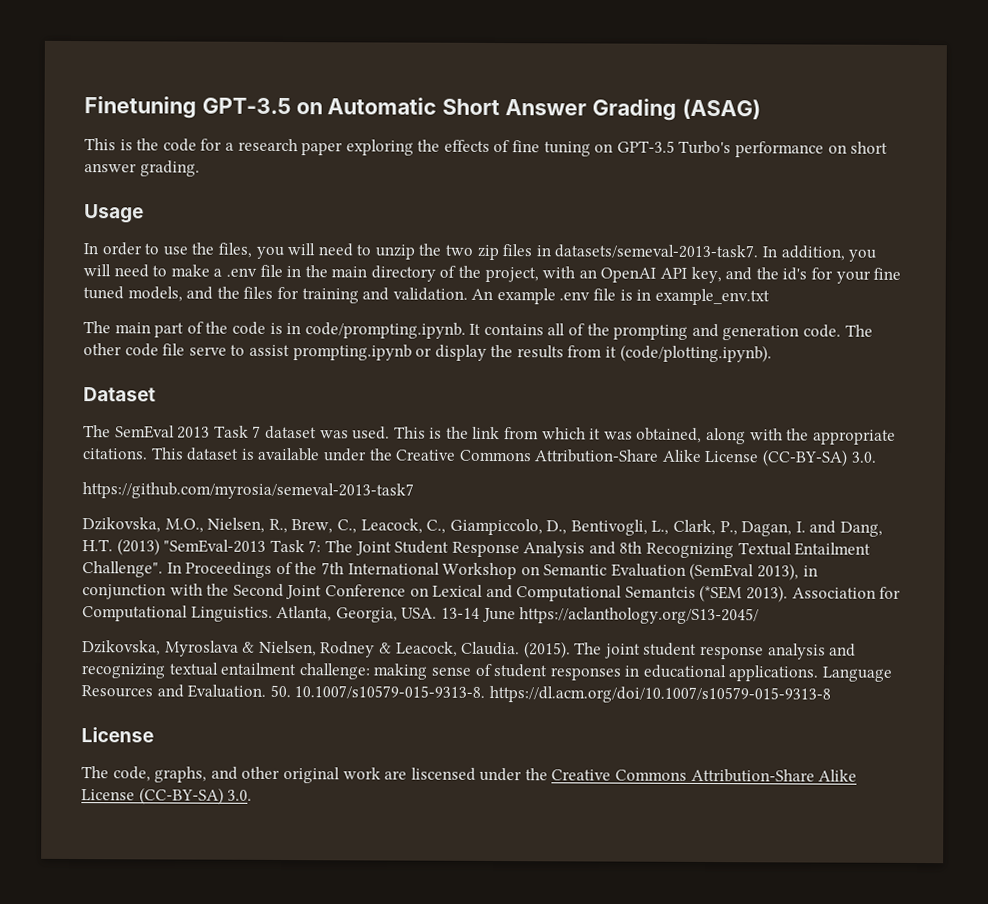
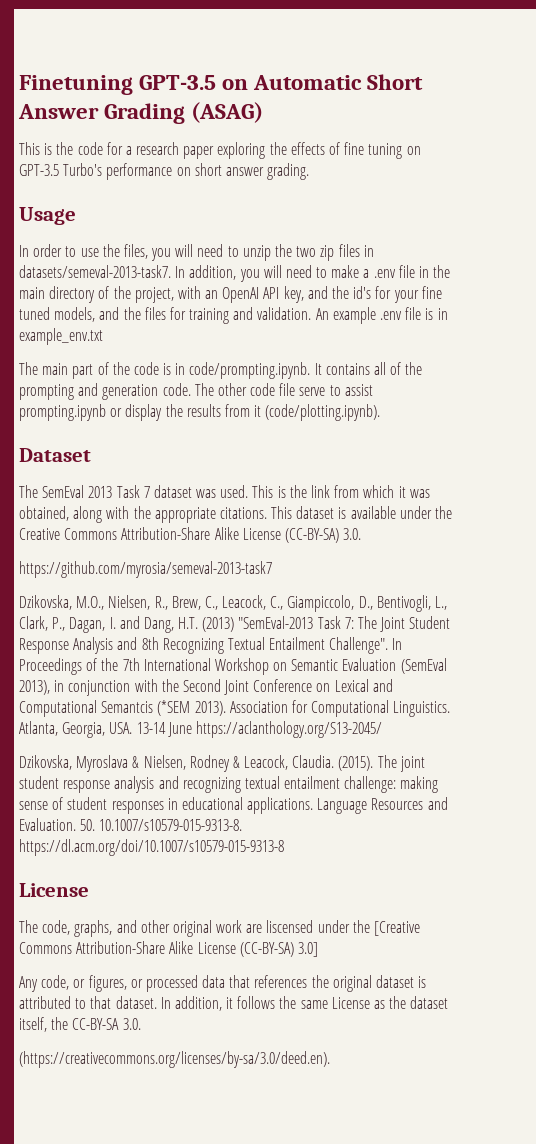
- The code, graphs, and other original work are liscensed under the Creative Commons Attribution-Share Alike License (CC-BY-SA) 3.0.
+ The code, graphs, and other original work are liscensed under the [Creative Commons Attribution-Share Alike License (CC-BY-SA) 3.0]
+ Any code, or figures, or processed data that references the original dataset is attributed to that dataset. In addition, it follows the same License as the dataset itself, the CC-BY-SA 3.0.
+ (https://creativecommons.org/licenses/by-sa/3.0/deed.en).

